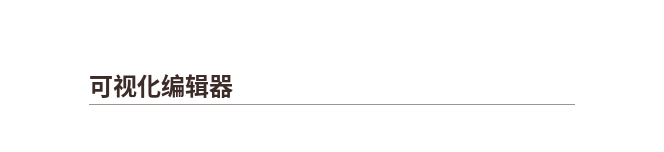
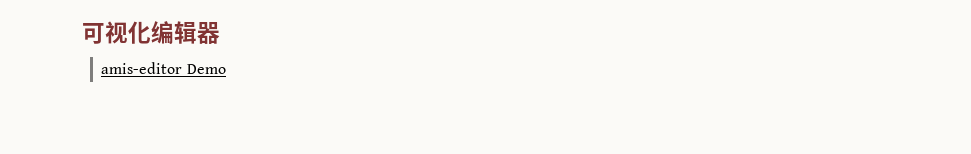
+ amis-editor Demo

